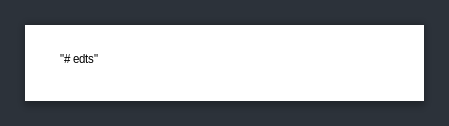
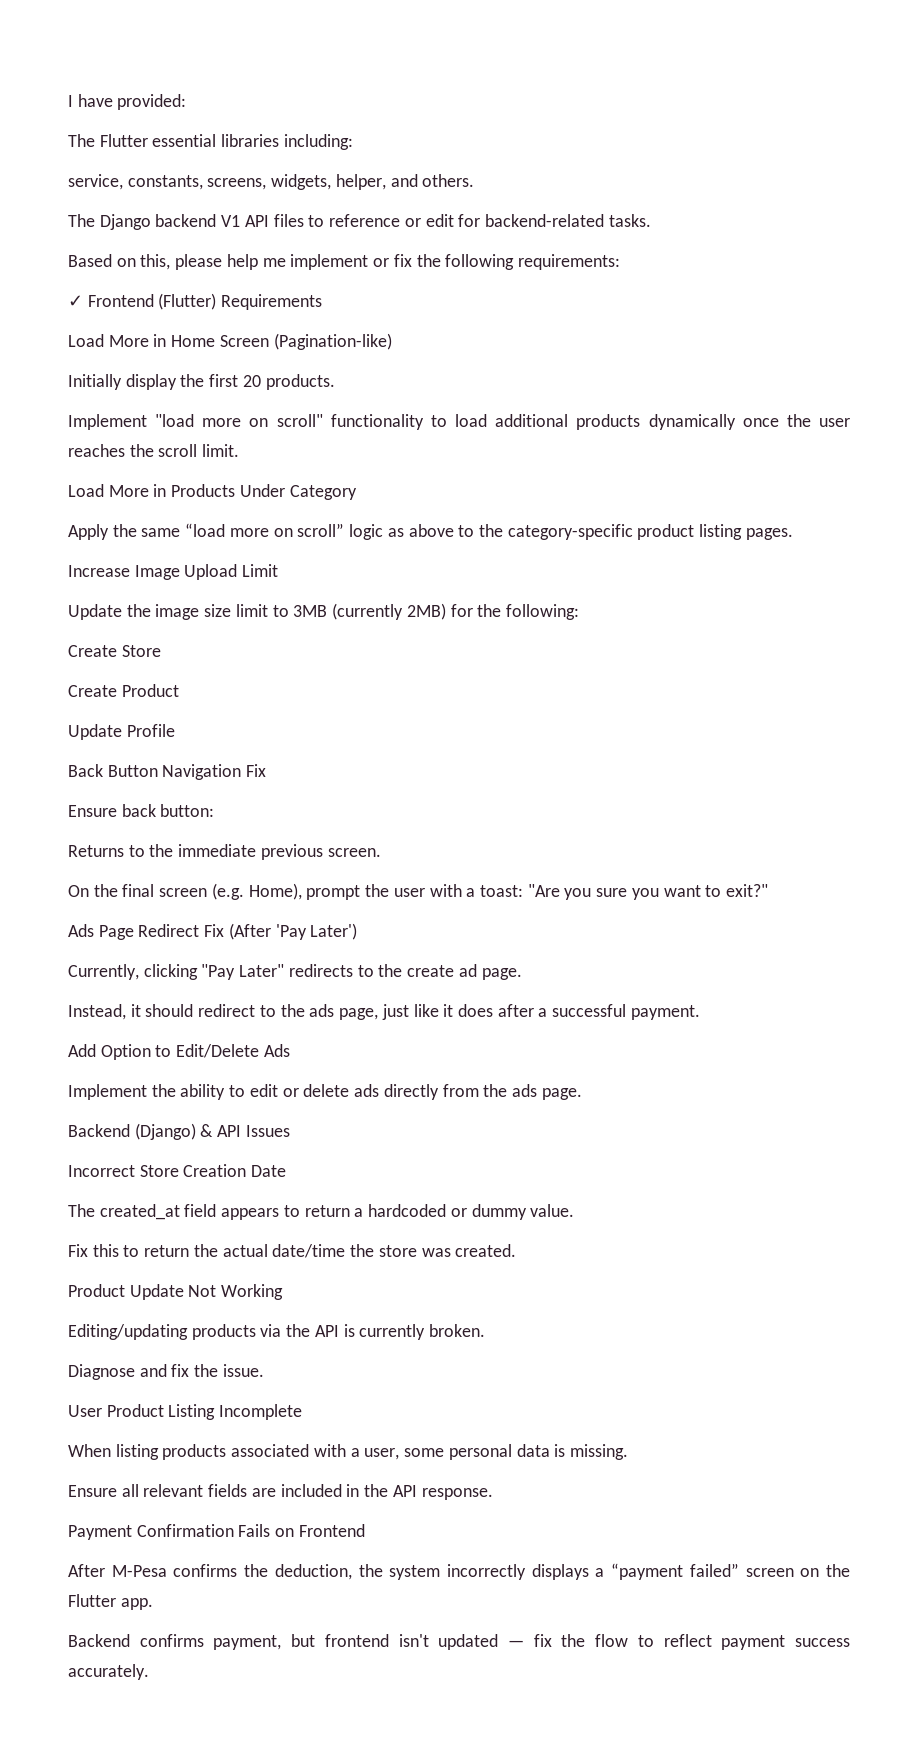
- "# edts"
+ I have provided:
+ The Flutter essential libraries including:
+ service, constants, screens, widgets, helper, and others.
+ The Django backend V1 API files to reference or edit for backend-related tasks.
+ Based on this, please help me implement or fix the following requirements:
+ ✓ Frontend (Flutter) Requirements
+ Load More in Home Screen (Pagination-like)
+ Initially display the first 20 products.
+ Implement "load more on scroll" functionality to load additional products dynamically once the user reaches the scroll limit.
+ Load More in Products Under Category
+ Apply the same “load more on scroll” logic as above to the category-specific product listing pages.
+ Increase Image Upload Limit
+ Update the image size limit to 3MB (currently 2MB) for the following:
+ Create Store
+ Create Product
+ Update Profile
+ Back Button Navigation Fix
+ Ensure back button:
+ Returns to the immediate previous screen.
+ On the final screen (e.g. Home), prompt the user with a toast: "Are you sure you want to exit?"
+ Ads Page Redirect Fix (After 'Pay Later')
+ Currently, clicking "Pay Later" redirects to the create ad page.
+ Instead, it should redirect to the ads page, just like it does after a successful payment.
+ Add Option to Edit/Delete Ads
+ Implement the ability to edit or delete ads directly from the ads page.
+ Backend (Django) & API Issues
+ Incorrect Store Creation Date
+ The created_at field appears to return a hardcoded or dummy value.
+ Fix this to return the actual date/time the store was created.
+ Product Update Not Working
+ Editing/updating products via the API is currently broken.
+ Diagnose and fix the issue.
+ User Product Listing Incomplete
+ When listing products associated with a user, some personal data is missing.
+ Ensure all relevant fields are included in the API response.
+ Payment Confirmation Fails on Frontend
+ After M-Pesa confirms the deduction, the system incorrectly displays a “payment failed” screen on the Flutter app.
+ Backend confirms payment, but frontend isn't updated — fix the flow to reflect payment success accurately.

